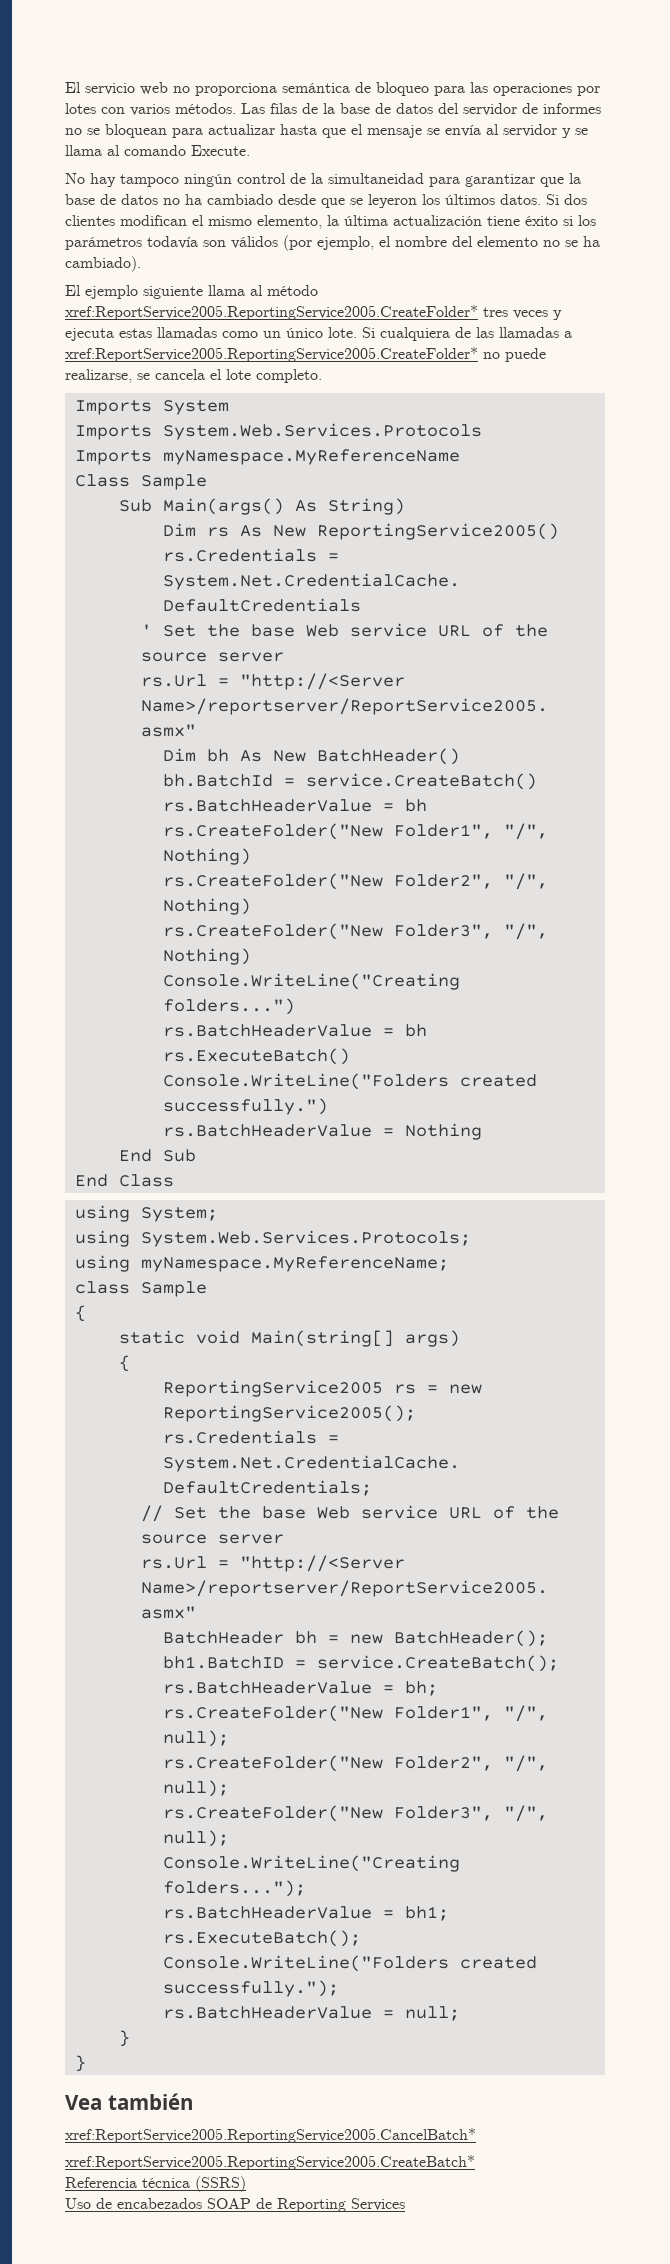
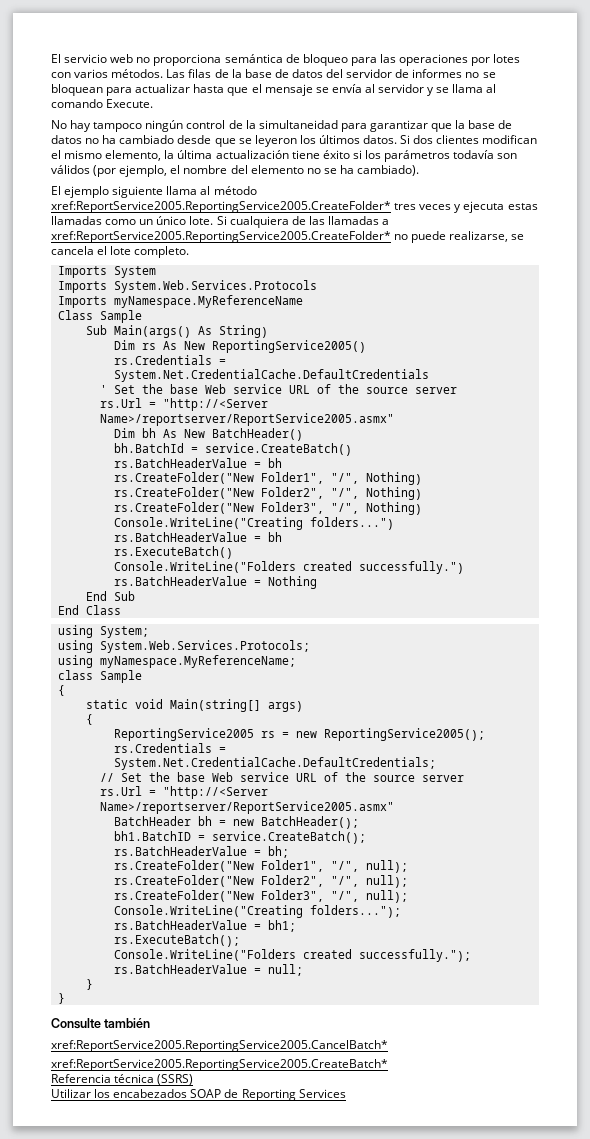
- Vea también
+ Consulte también
- Uso de encabezados SOAP de Reporting Services
+ Utilizar los encabezados SOAP de Reporting Services

